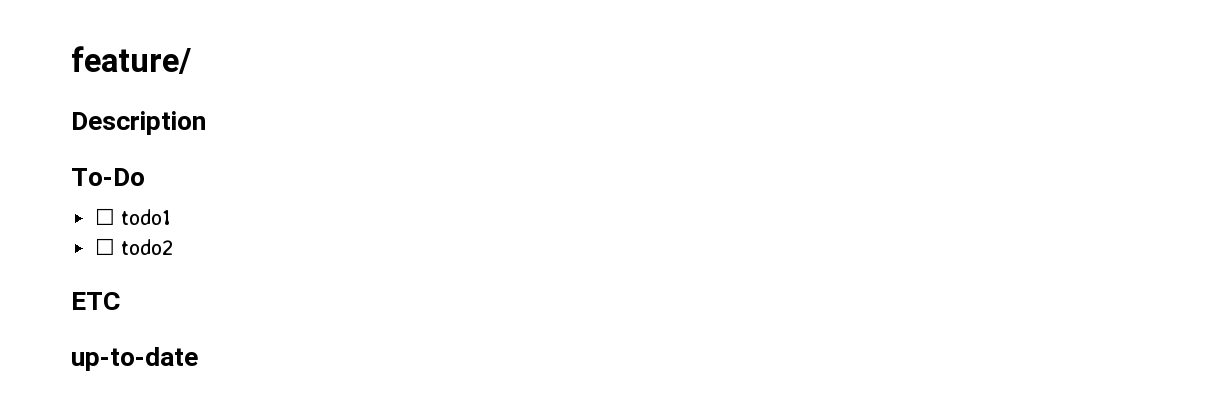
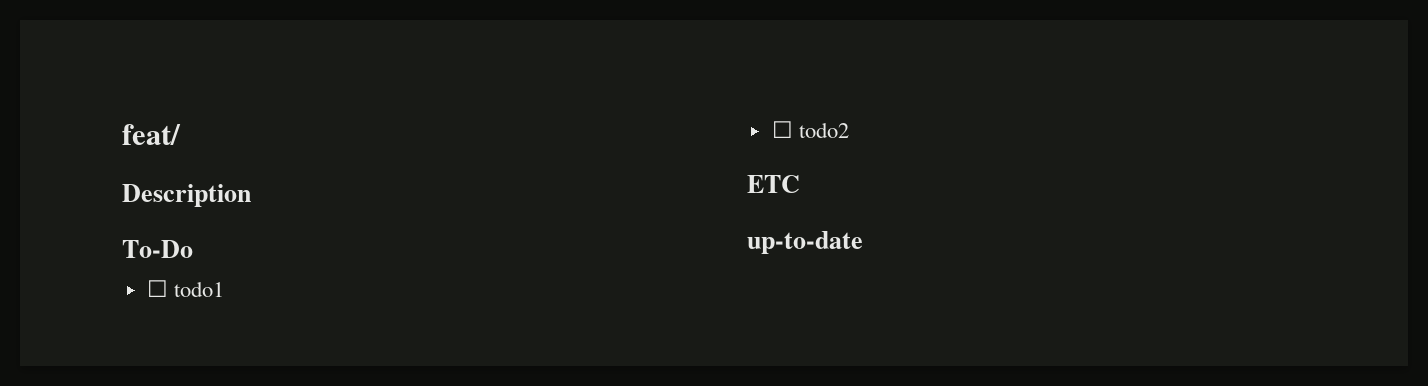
- feature/
+ feat/

